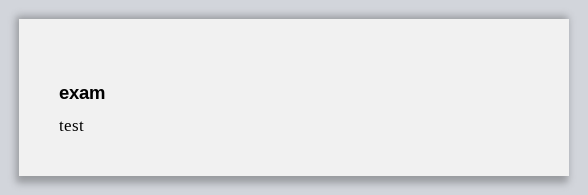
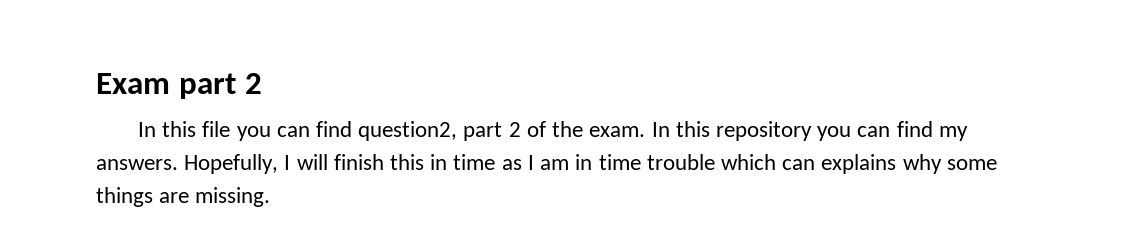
- exam
- test
+ Exam part 2
+ In this file you can find question2, part 2 of the exam. In this repository you can find my answers. Hopefully, I will finish this in time as I am in time trouble which can explains why some things are missing.

